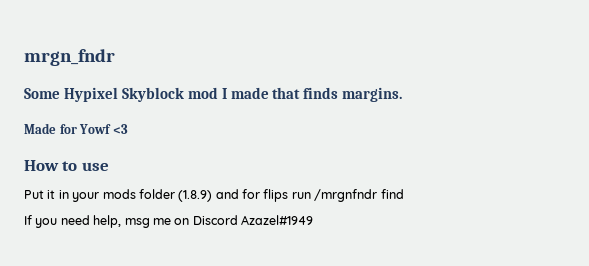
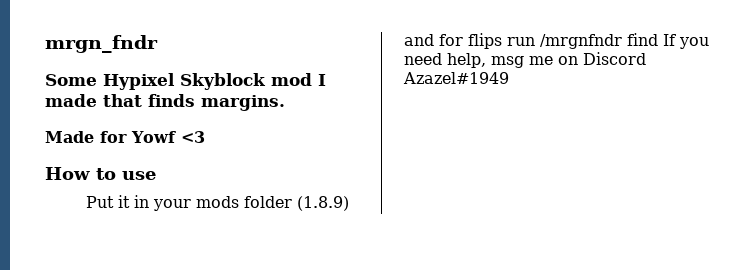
- Put it in your mods folder (1.8.9) and for flips run /mrgnfndr find
- If you need help, msg me on Discord Azazel#1949
+ Put it in your mods folder (1.8.9) and for flips run /mrgnfndr find If you need help, msg me on Discord Azazel#1949

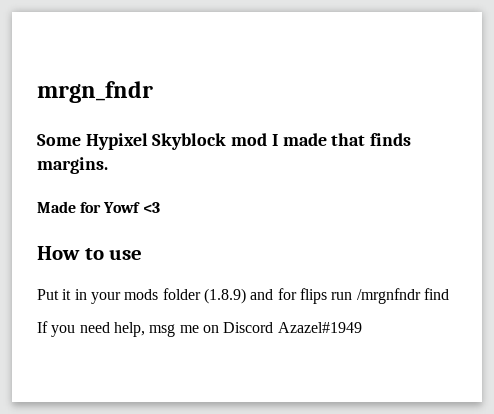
- Put it in your mods folder (1.8.9) and for flips run /mrgnfndr find If you need help, msg me on Discord Azazel#1949
+ Put it in your mods folder (1.8.9) and for flips run /mrgnfndr find
+ If you need help, msg me on Discord Azazel#1949

